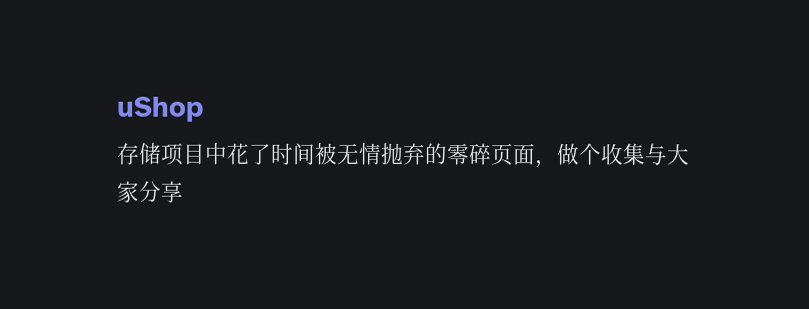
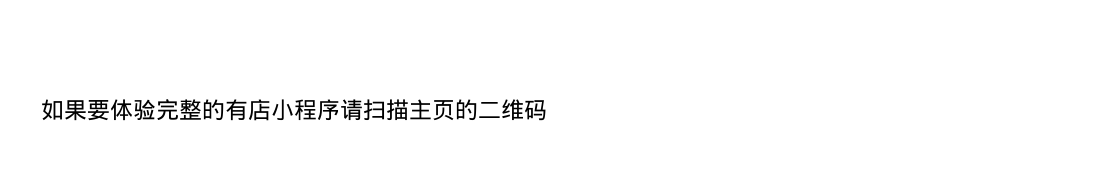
- uShop
- 存储项目中花了时间被无情抛弃的零碎页面，做个收集与大家分享
+ 如果要体验完整的有店小程序请扫描主页的二维码

